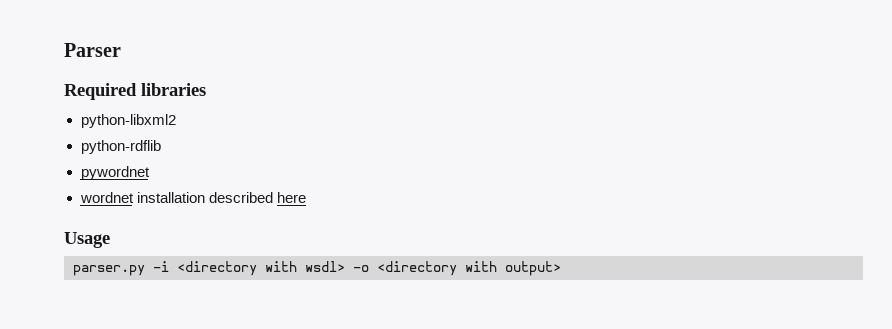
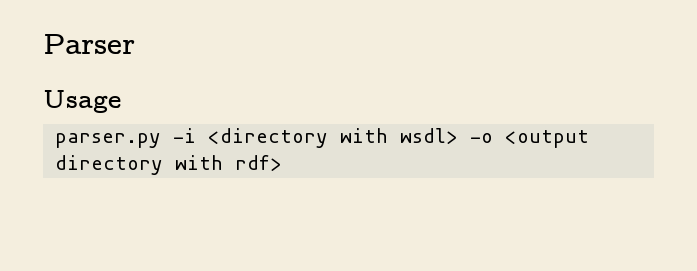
- Required libraries
- python-libxml2
- python-rdflib
- pywordnet
- wordnet installation described here
- parser.py -i <directory with wsdl> -o <directory with output>
+ parser.py -i <directory with wsdl> -o <output directory with rdf>

